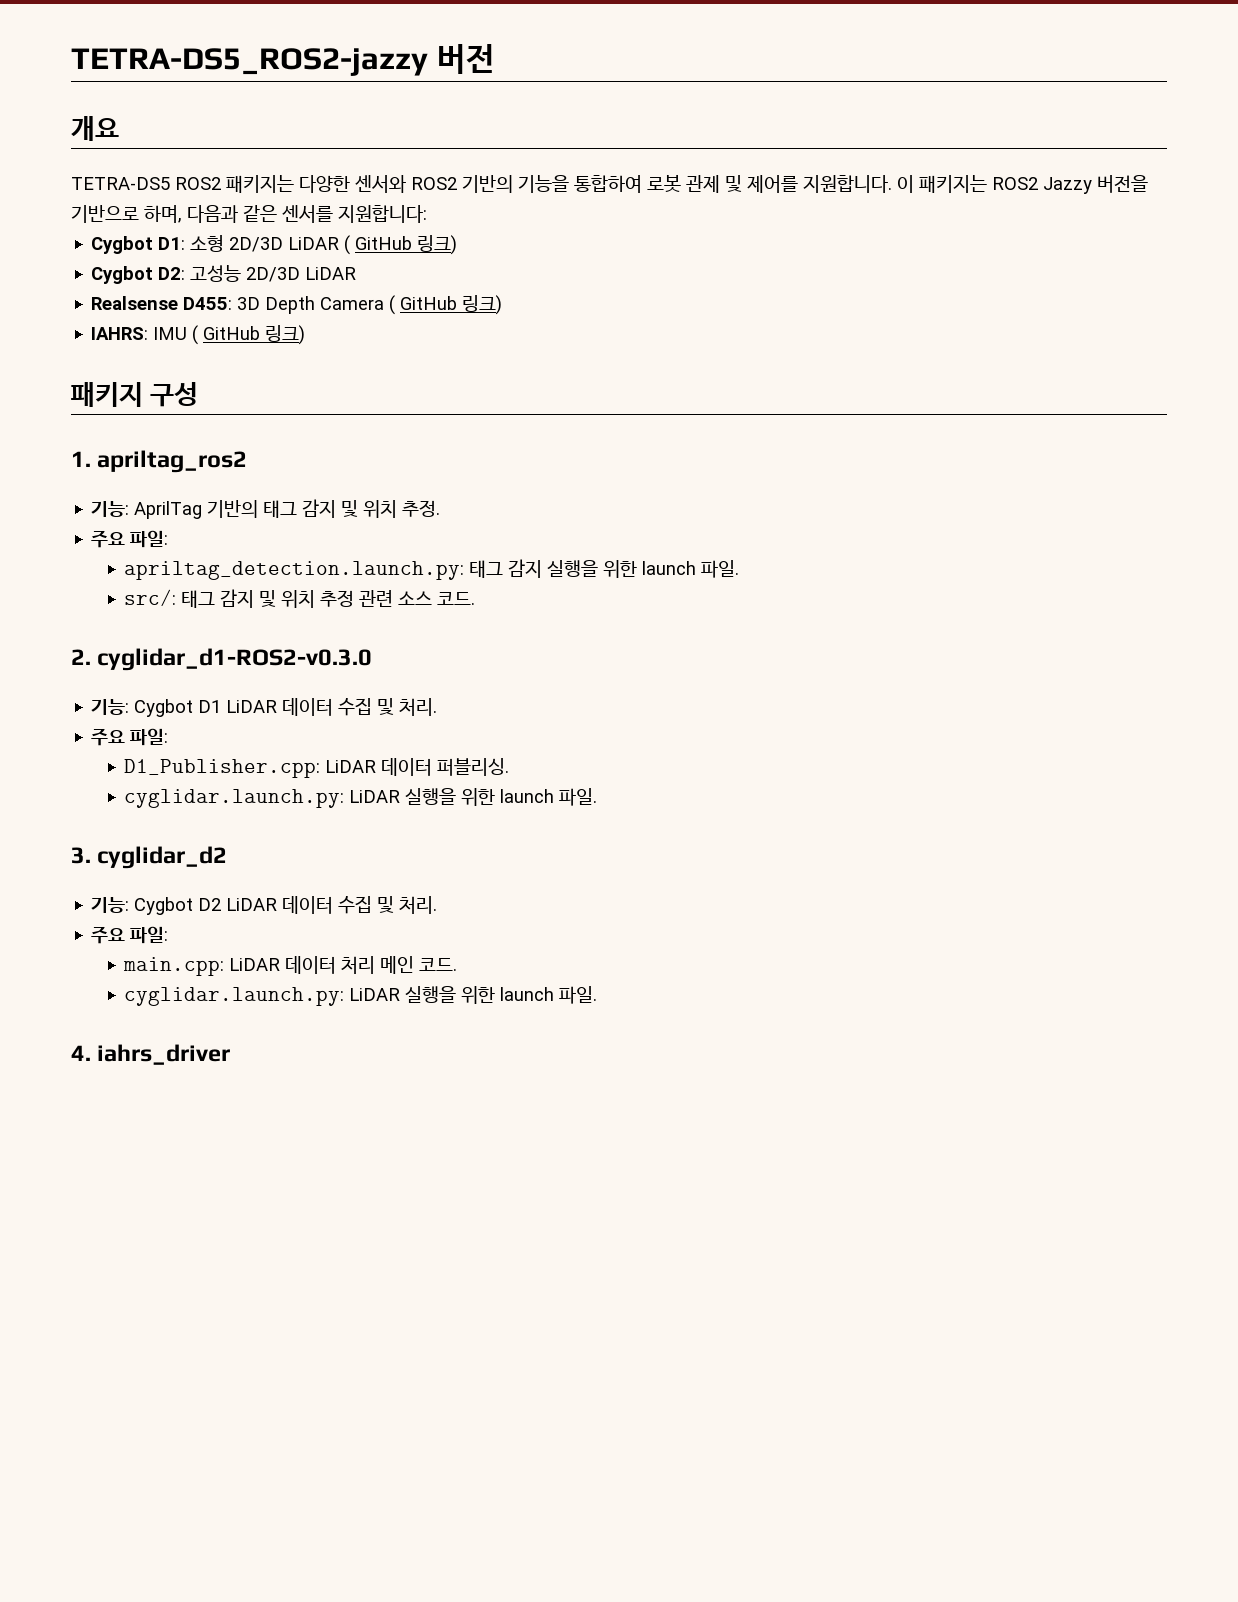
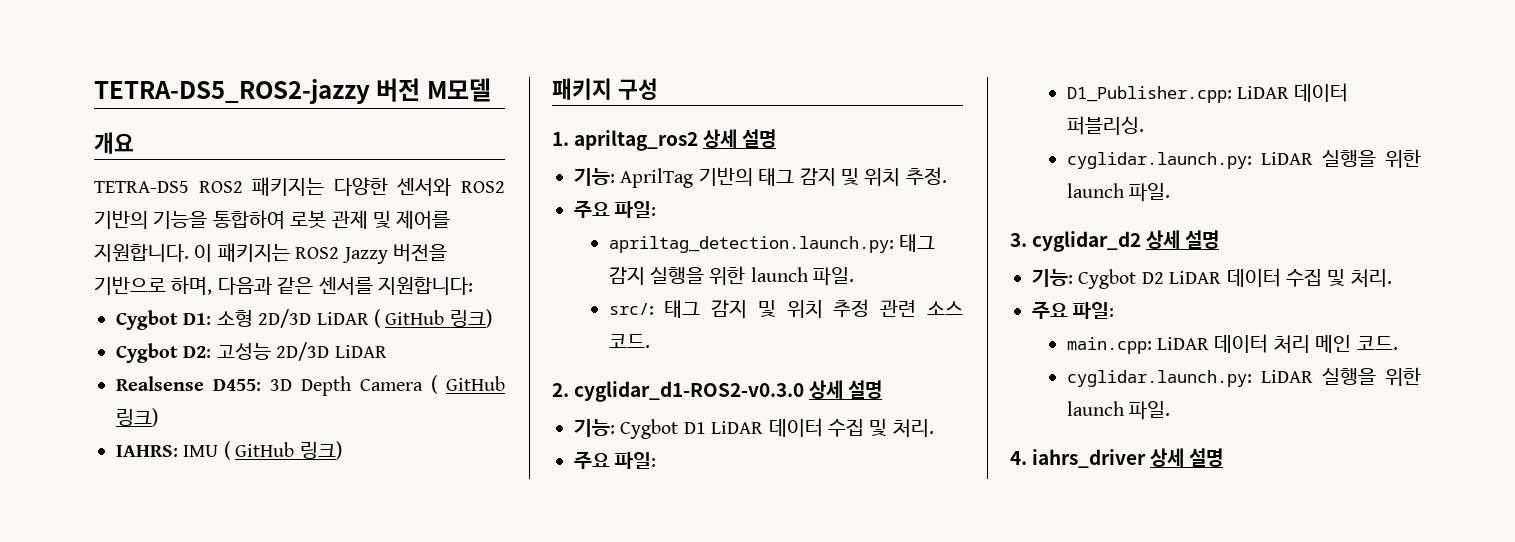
- TETRA-DS5_ROS2-jazzy 버전
+ TETRA-DS5_ROS2-jazzy 버전 M모델
- 1. apriltag_ros2
+ 1. apriltag_ros2 상세 설명
- 2. cyglidar_d1-ROS2-v0.3.0
+ 2. cyglidar_d1-ROS2-v0.3.0 상세 설명
- 3. cyglidar_d2
+ 3. cyglidar_d2 상세 설명
- 4. iahrs_driver
+ 4. iahrs_driver 상세 설명

